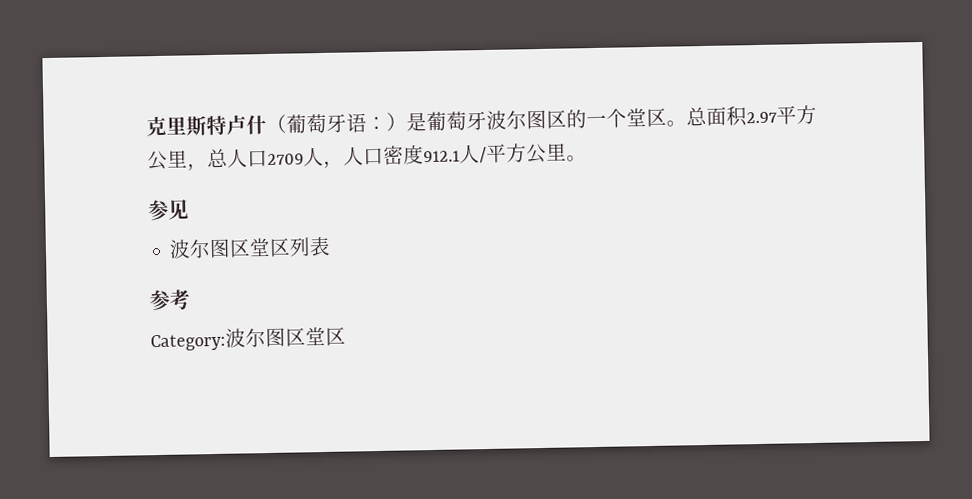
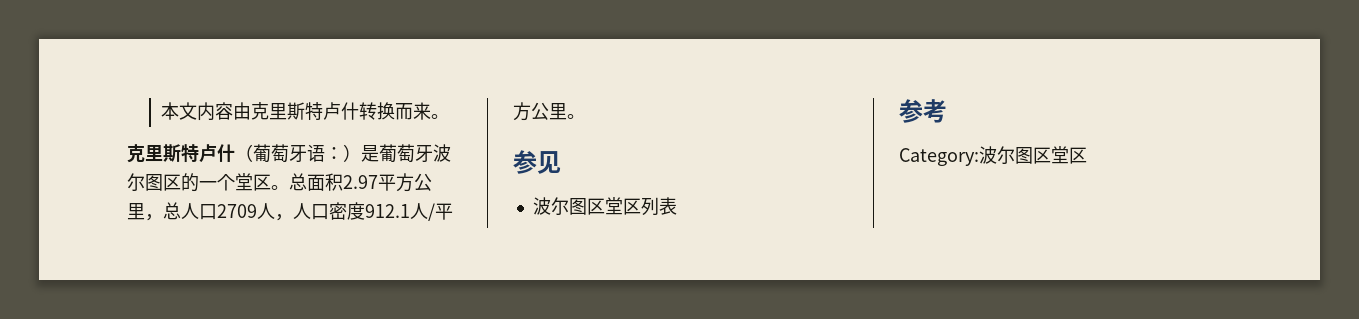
+ 本文内容由克里斯特卢什转换而来。

